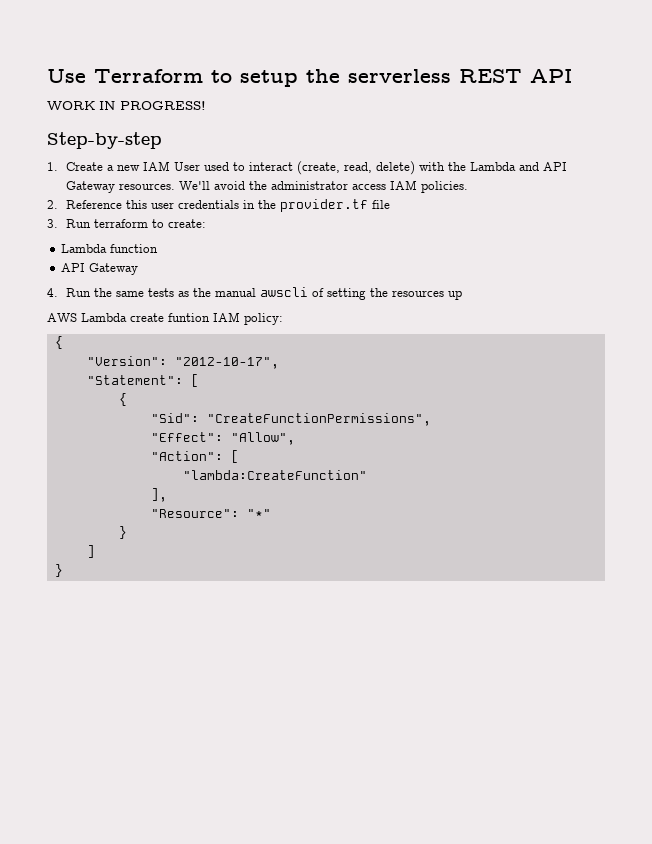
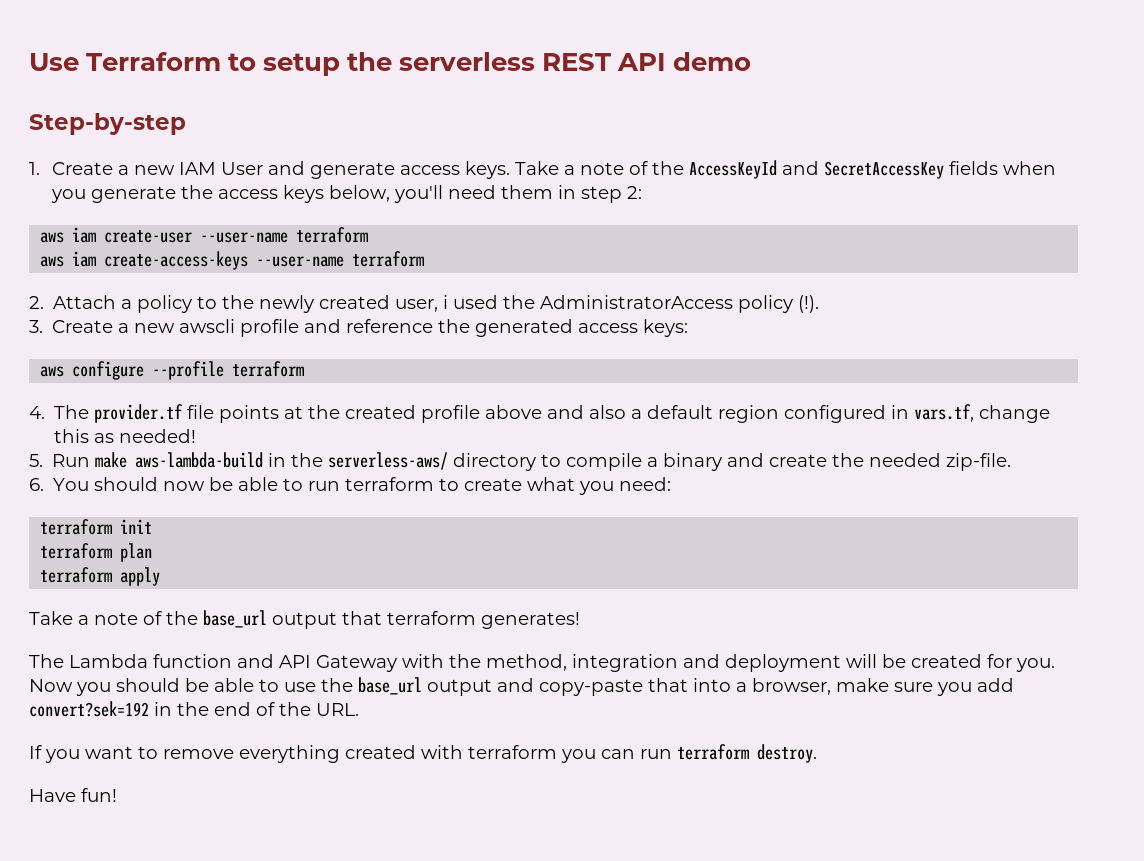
- Use Terraform to setup the serverless REST API
- WORK IN PROGRESS!
+ Use Terraform to setup the serverless REST API demo
- 1. Create a new IAM User used to interact (create, read, delete) with the Lambda and API Gateway resources. We'll avoid the administrator access IAM policies.
- 2. Reference this user credentials in the provider.tf file
- 3. Run terraform to create:
- Lambda function
- API Gateway
- 4. Run the same tests as the manual awscli of setting the resources up
- AWS Lambda create funtion IAM policy:
- {
- "Version": "2012-10-17",
- "Statement": [
- {
- "Sid": "CreateFunctionPermissions",
- "Effect": "Allow",
- "Action": [
- "lambda:CreateFunction"
- ],
- "Resource": "*"
- }
- ]
- }
+ 1. Create a new IAM User and generate access keys. Take a note of the AccessKeyId and SecretAccessKey fields when you generate the access keys below, you'll need them in step 2:
+ aws iam create-user --user-name terraform
+ aws iam create-access-keys --user-name terraform
+ 2. Attach a policy to the newly created user, i used the AdministratorAccess policy (!).
+ 3. Create a new awscli profile and reference the generated access keys:
+ aws configure --profile terraform
+ 4. The provider.tf file points at the created profile above and also a default region configured in vars.tf, change this as needed!
+ 5. Run make aws-lambda-build in the serverless-aws/ directory to compile a binary and create the needed zip-file.
+ 6. You should now be able to run terraform to create what you need:
+ terraform init
+ terraform plan
+ terraform apply
+ Take a note of the base_url output that terraform generates!
+ The Lambda function and API Gateway with the method, integration and deployment will be created for you. Now you should be able to use the base_url output and copy-paste that into a browser, make sure you add convert?sek=192 in the end of the URL.
+ If you want to remove everything created with terraform you can run terraform destroy.
+ Have fun!

